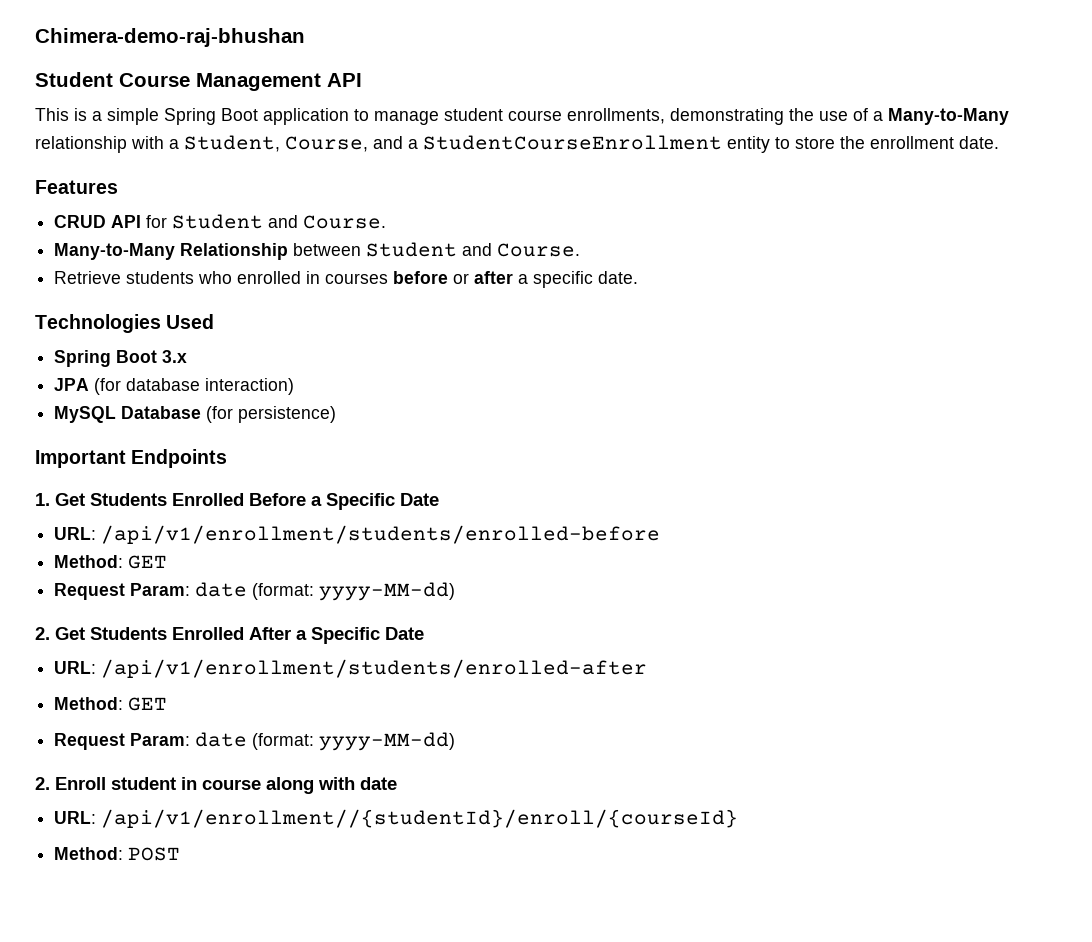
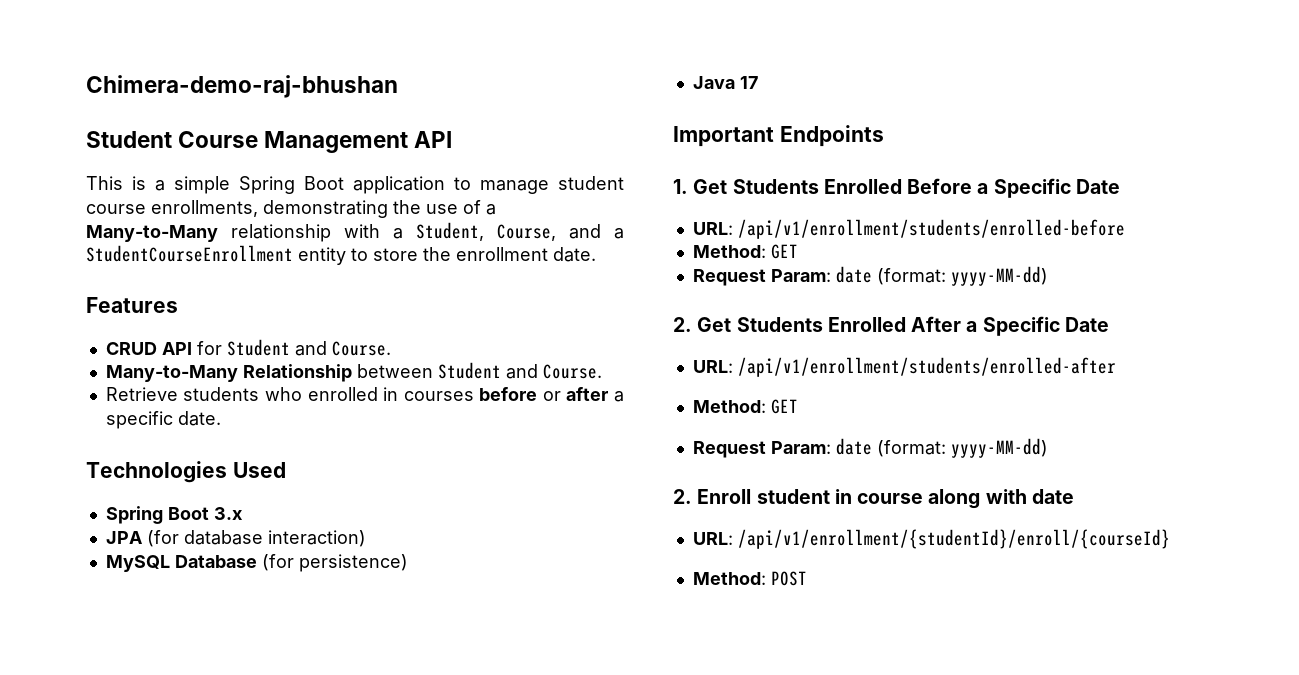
+ Java 17
- URL: /api/v1/enrollment//{studentId}/enroll/{courseId}
+ URL: /api/v1/enrollment/{studentId}/enroll/{courseId}

